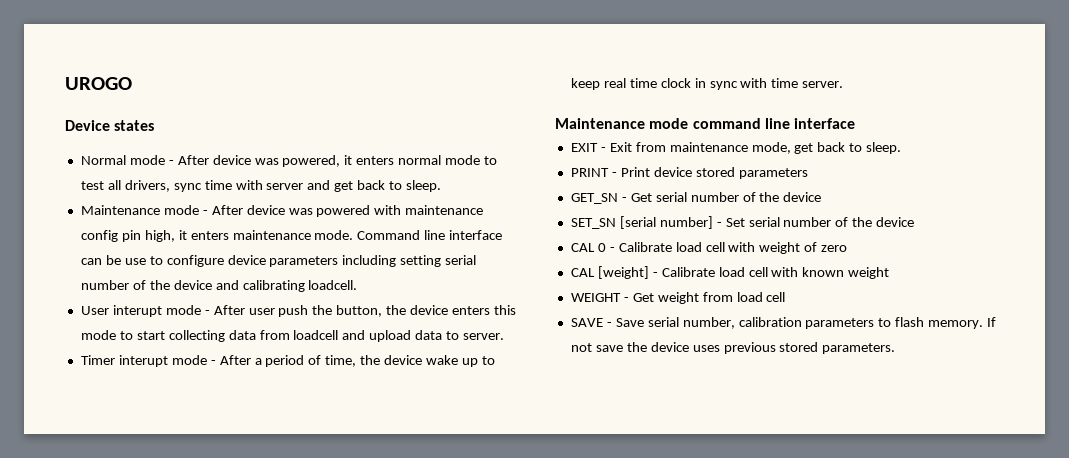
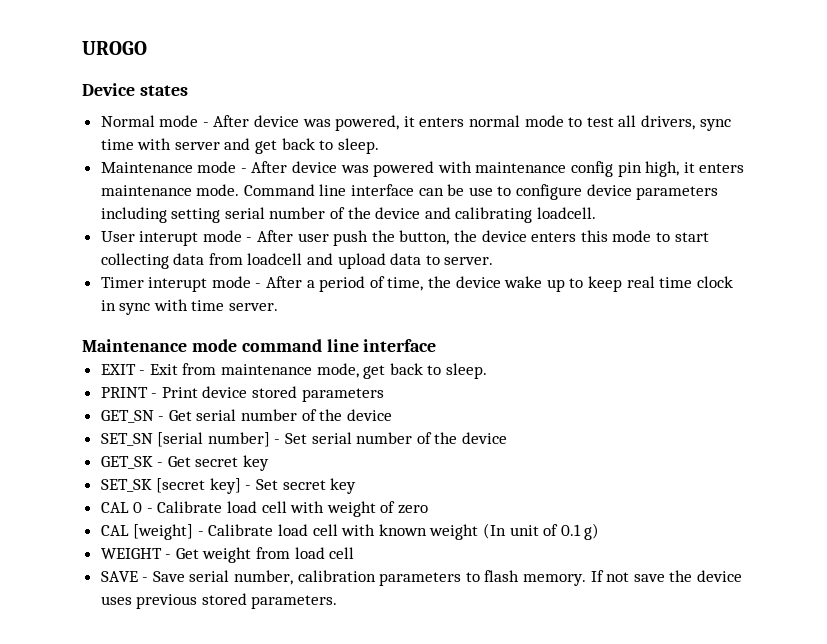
+ GET_SK - Get secret key
+ SET_SK [secret key] - Set secret key
- CAL [weight] - Calibrate load cell with known weight
+ CAL [weight] - Calibrate load cell with known weight (In unit of 0.1 g)

